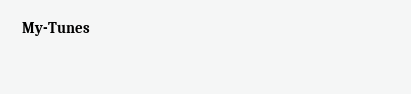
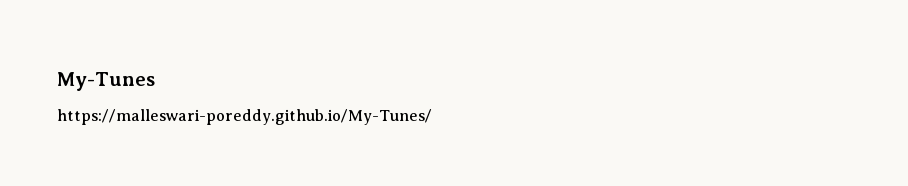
+ https://malleswari-poreddy.github.io/My-Tunes/

